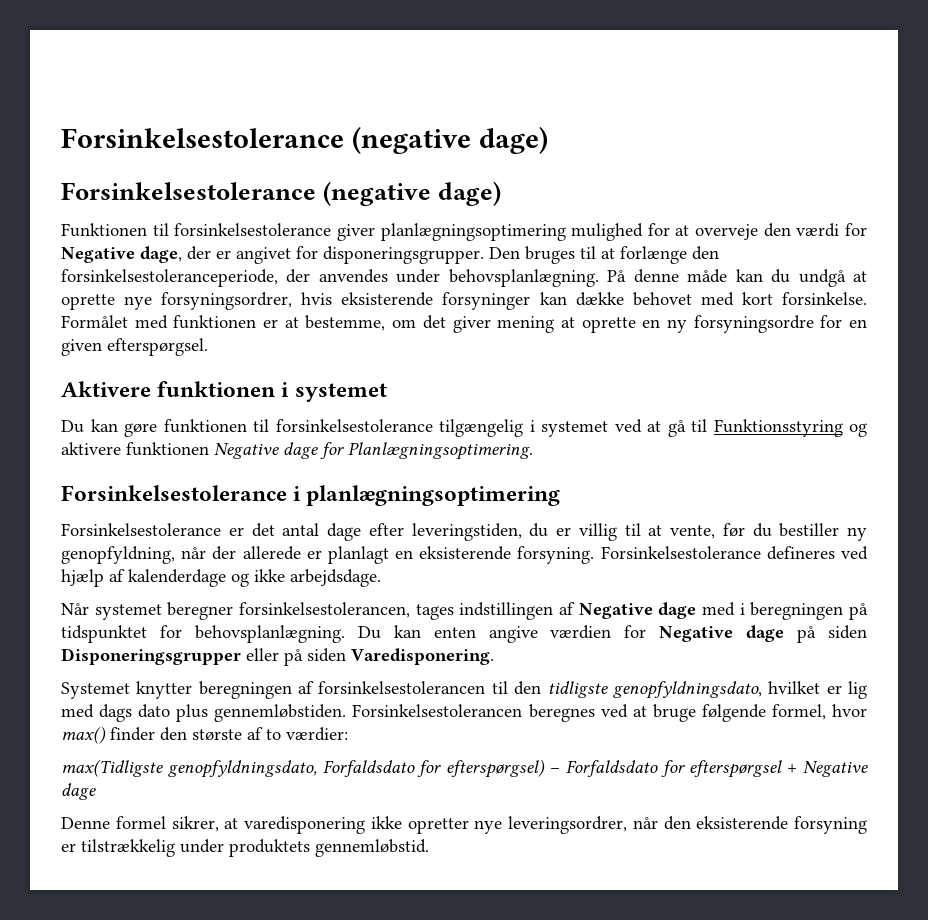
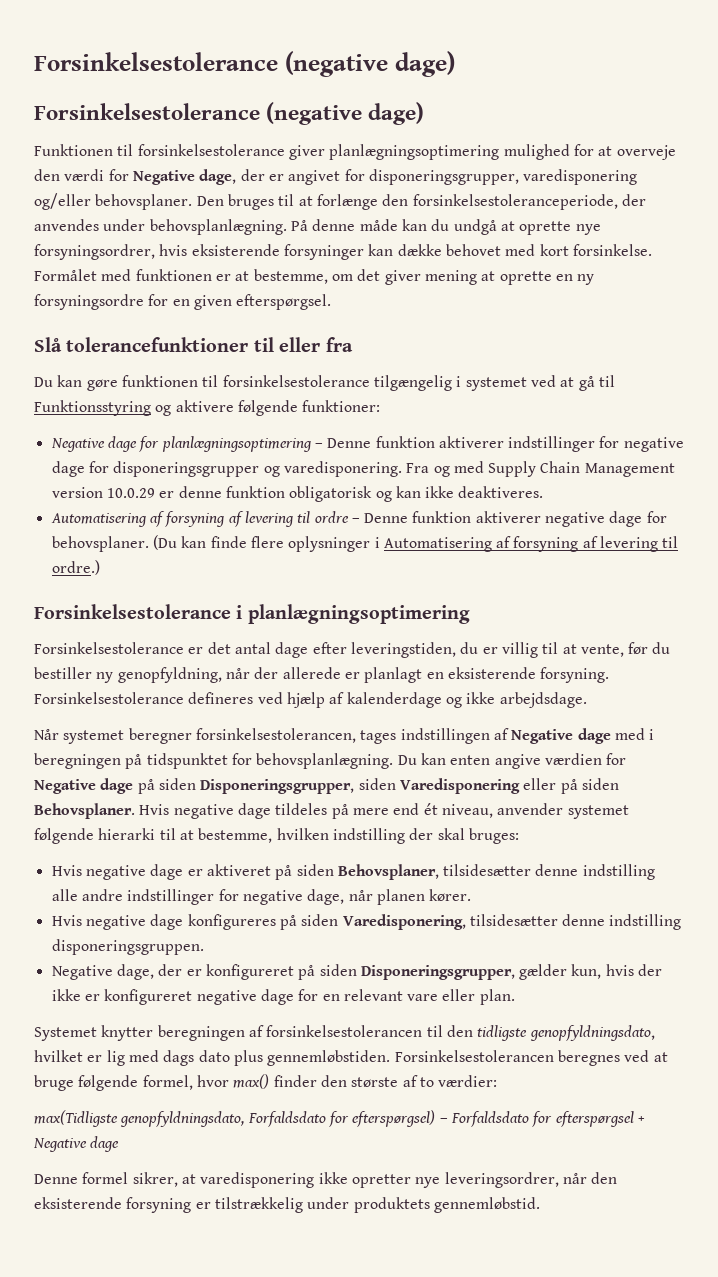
- Funktionen til forsinkelsestolerance giver planlægningsoptimering mulighed for at overveje den værdi for Negative dage, der er angivet for disponeringsgrupper.
+ Funktionen til forsinkelsestolerance giver planlægningsoptimering mulighed for at overveje den værdi for Negative dage, der er angivet for disponeringsgrupper, varedisponering og/eller behovsplaner.
- Aktivere funktionen i systemet
+ Slå tolerancefunktioner til eller fra
- Du kan gøre funktionen til forsinkelsestolerance tilgængelig i systemet ved at gå til Funktionsstyring og aktivere funktionen Negative dage for Planlægningsoptimering.
+ Du kan gøre funktionen til forsinkelsestolerance tilgængelig i systemet ved at gå til Funktionsstyring og aktivere følgende funktioner:
+ Negative dage for planlægningsoptimering – Denne funktion aktiverer indstillinger for negative dage for disponeringsgrupper og varedisponering. Fra og med Supply Chain Management version 10.0.29 er denne funktion obligatorisk og kan ikke deaktiveres.
+ Automatisering af forsyning af levering til ordre – Denne funktion aktiverer negative dage for behovsplaner. (Du kan finde flere oplysninger i Automatisering af forsyning af levering til ordre.)
- Du kan enten angive værdien for Negative dage på siden Disponeringsgrupper eller på siden Varedisponering.
+ Du kan enten angive værdien for Negative dage på siden Disponeringsgrupper, siden Varedisponering eller på siden Behovsplaner. Hvis negative dage tildeles på mere end ét niveau, anvender systemet følgende hierarki til at bestemme, hvilken indstilling der skal bruges:
+ Hvis negative dage er aktiveret på siden Behovsplaner, tilsidesætter denne indstilling alle andre indstillinger for negative dage, når planen kører.
+ Hvis negative dage konfigureres på siden Varedisponering, tilsidesætter denne indstilling disponeringsgruppen.
+ Negative dage, der er konfigureret på siden Disponeringsgrupper, gælder kun, hvis der ikke er konfigureret negative dage for en relevant vare eller plan.

